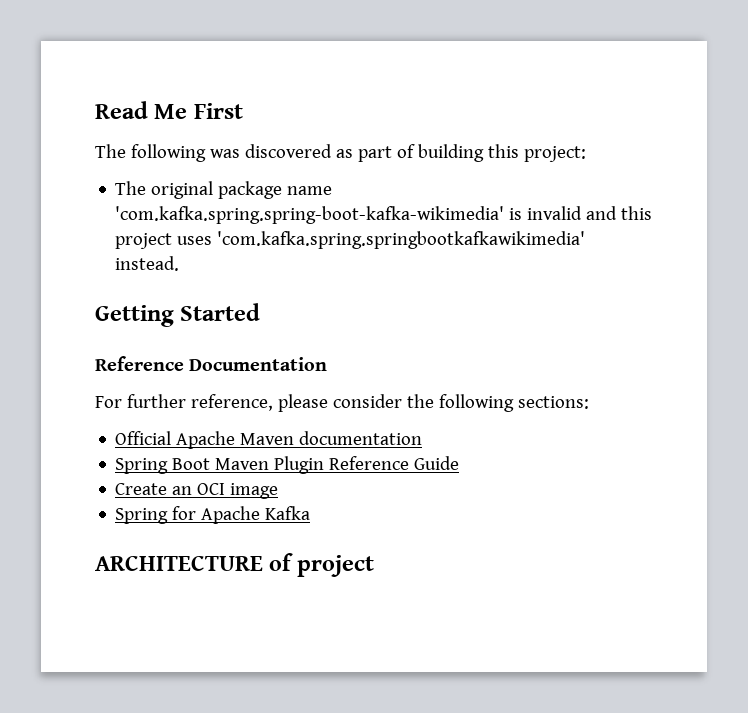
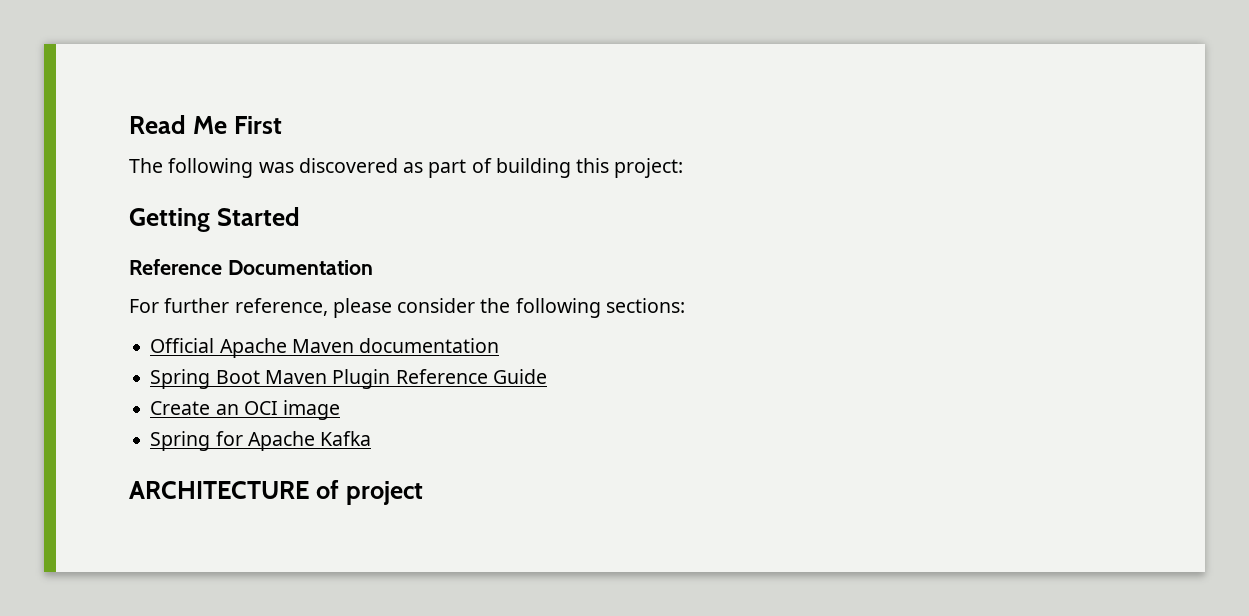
- The original package name 'com.kafka.spring.spring-boot-kafka-wikimedia' is invalid and this project uses 'com.kafka.spring.springbootkafkawikimedia' instead.

